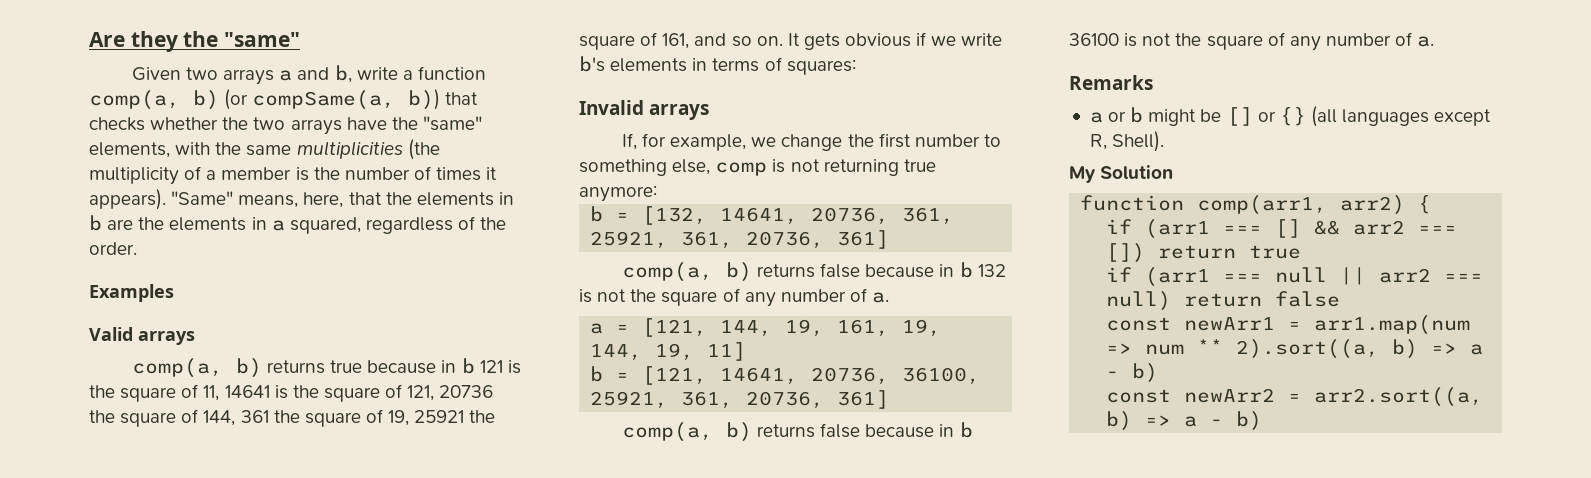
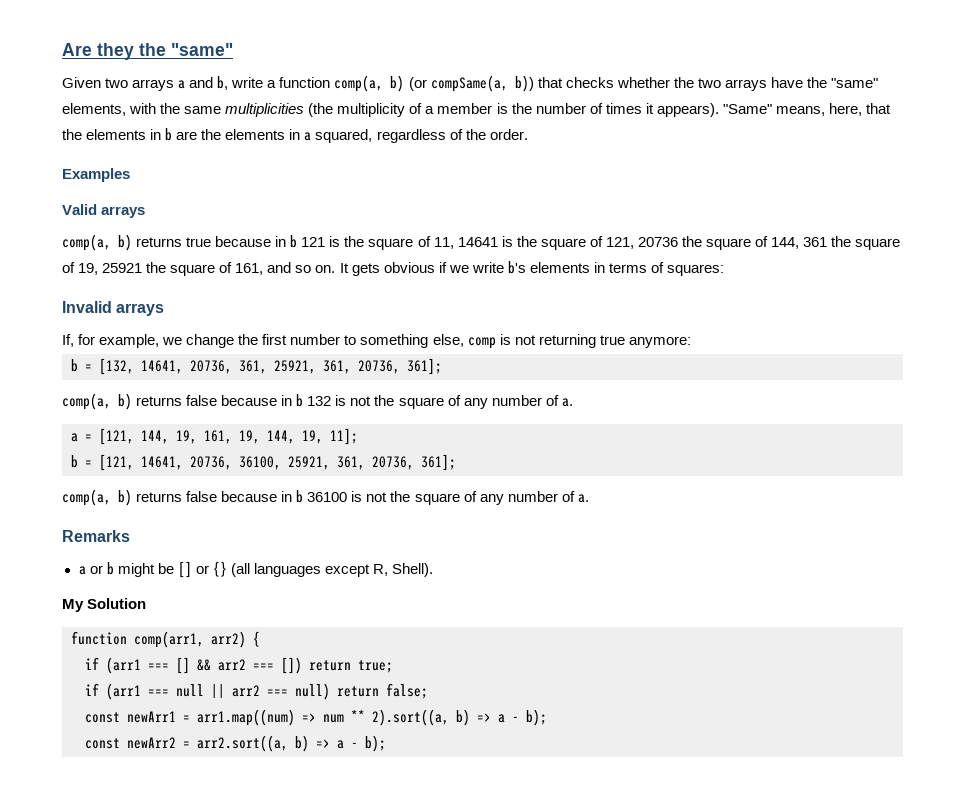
- b = [132, 14641, 20736, 361, 25921, 361, 20736, 361]
+ b = [132, 14641, 20736, 361, 25921, 361, 20736, 361];
- a = [121, 144, 19, 161, 19, 144, 19, 11]
+ a = [121, 144, 19, 161, 19, 144, 19, 11];
- b = [121, 14641, 20736, 36100, 25921, 361, 20736, 361]
+ b = [121, 14641, 20736, 36100, 25921, 361, 20736, 361];
- if (arr1 === [] && arr2 === []) return true
+ if (arr1 === [] && arr2 === []) return true;
- if (arr1 === null || arr2 === null) return false
+ if (arr1 === null || arr2 === null) return false;
- const newArr1 = arr1.map(num => num ** 2).sort((a, b) => a - b)
+ const newArr1 = arr1.map((num) => num ** 2).sort((a, b) => a - b);
- const newArr2 = arr2.sort((a, b) => a - b)
+ const newArr2 = arr2.sort((a, b) => a - b);

